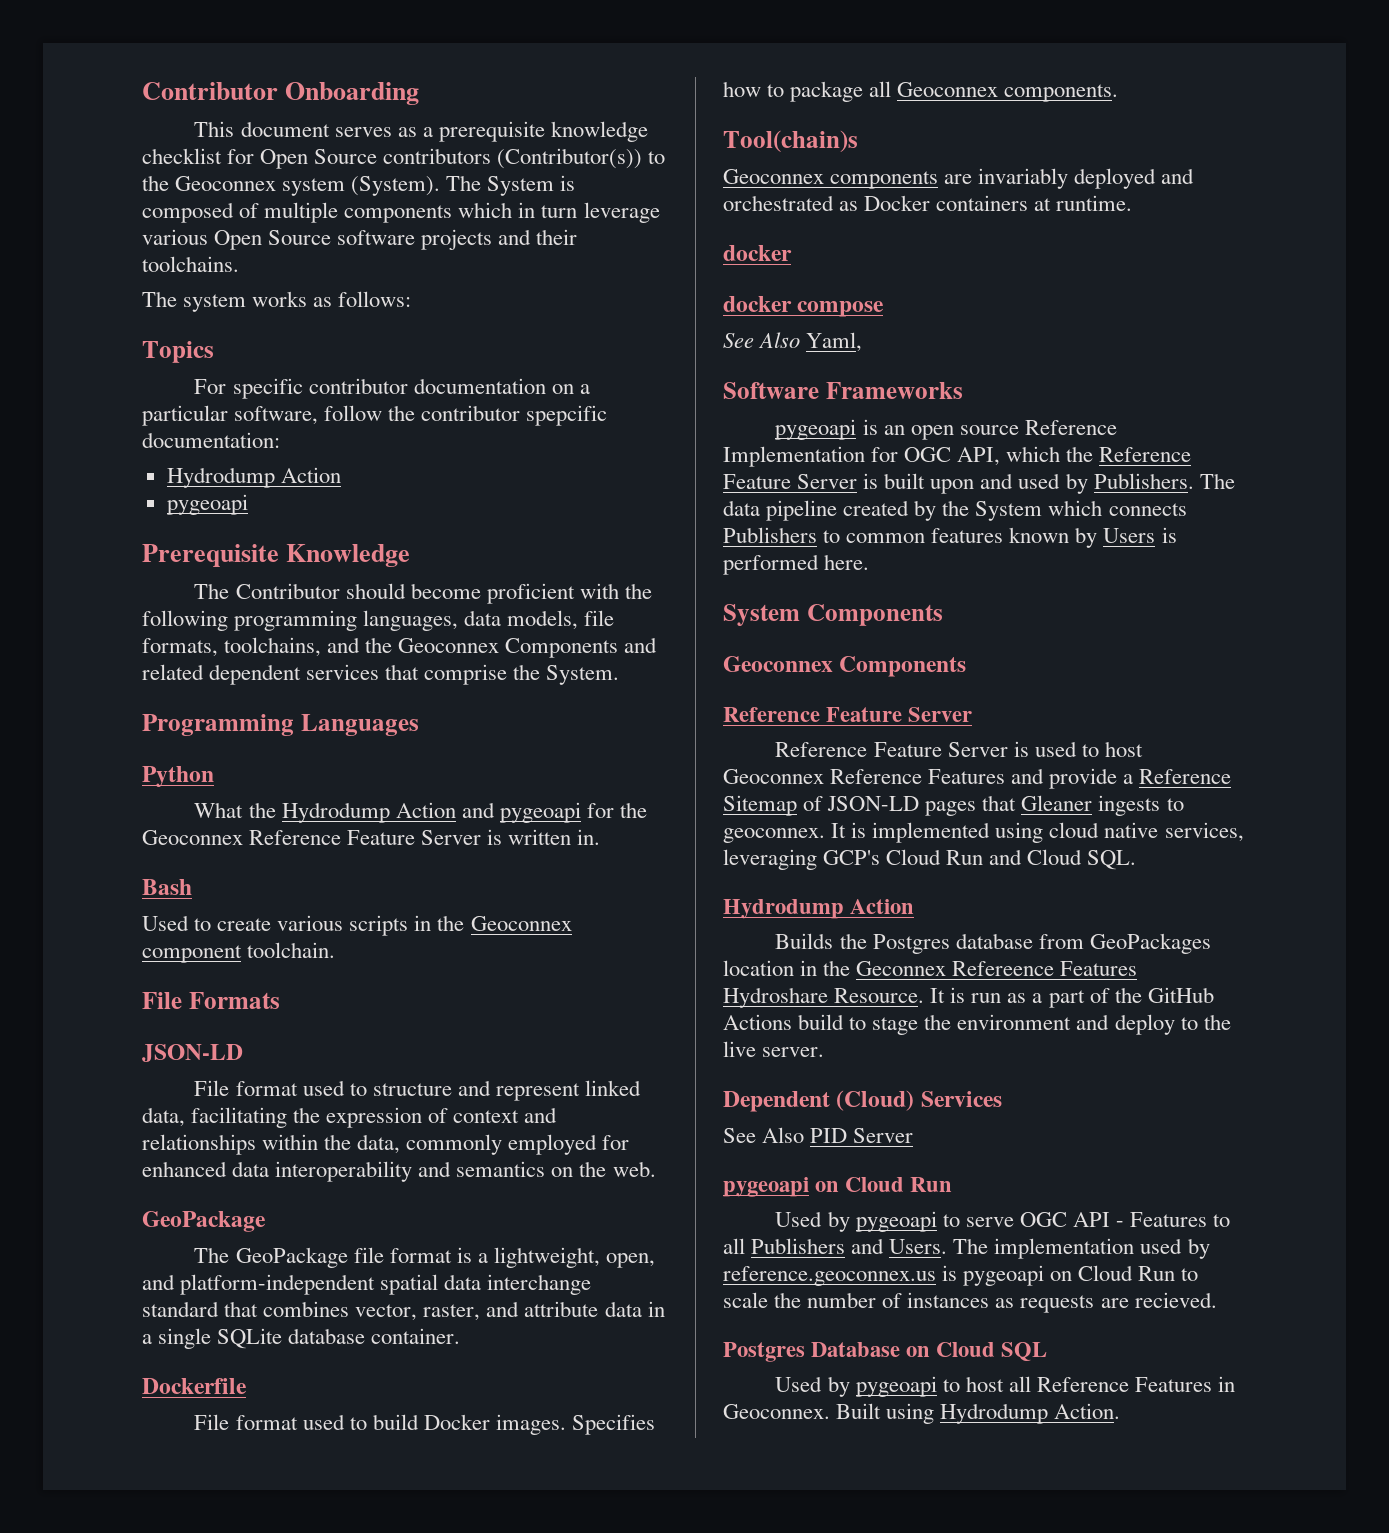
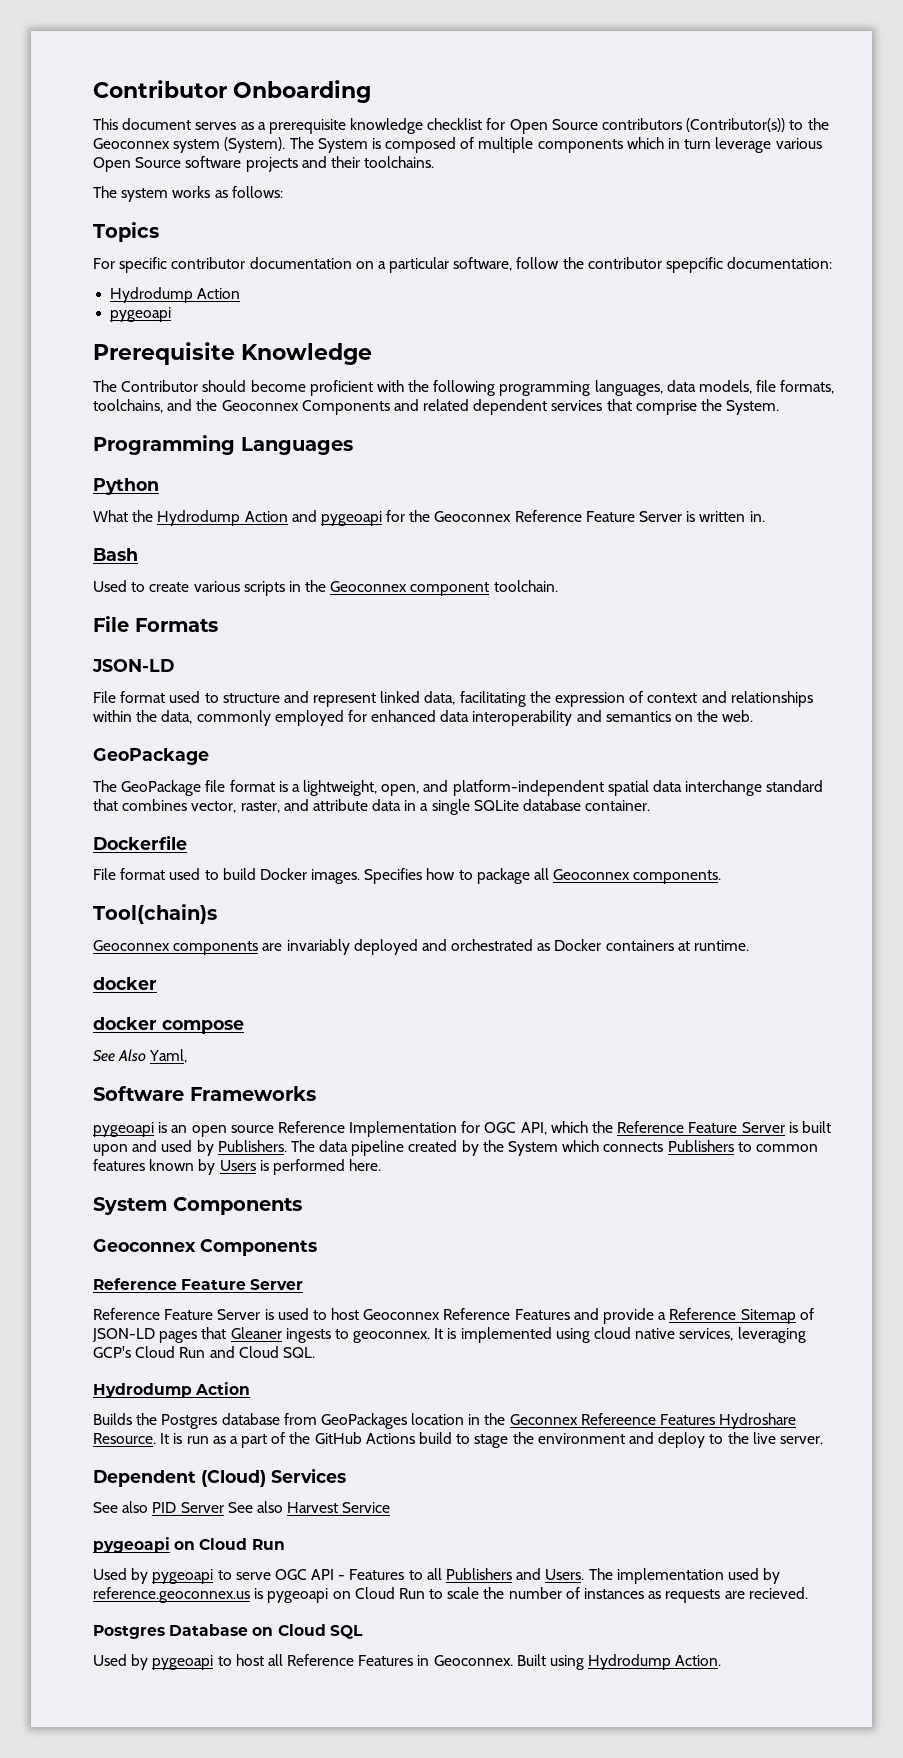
- See Also PID Server
+ See also PID Server See also Harvest Service

